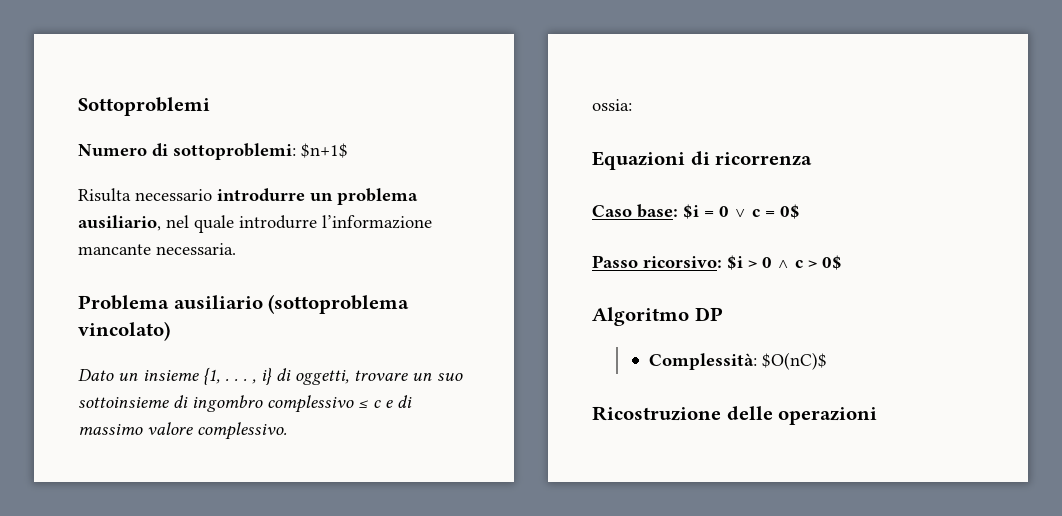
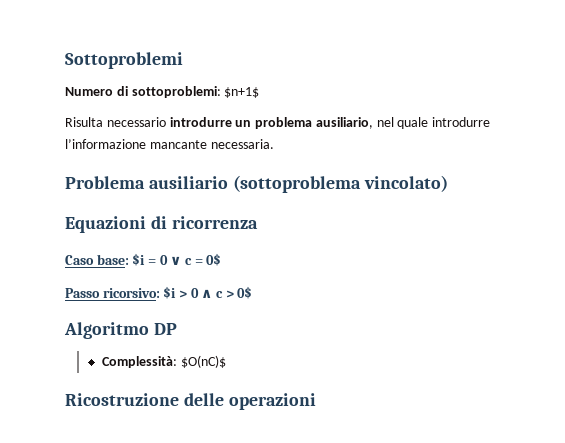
- Dato un insieme {1, . . . , i} di oggetti, trovare un suo sottoinsieme di ingombro complessivo ≤ c e di massimo valore complessivo.
- ossia:

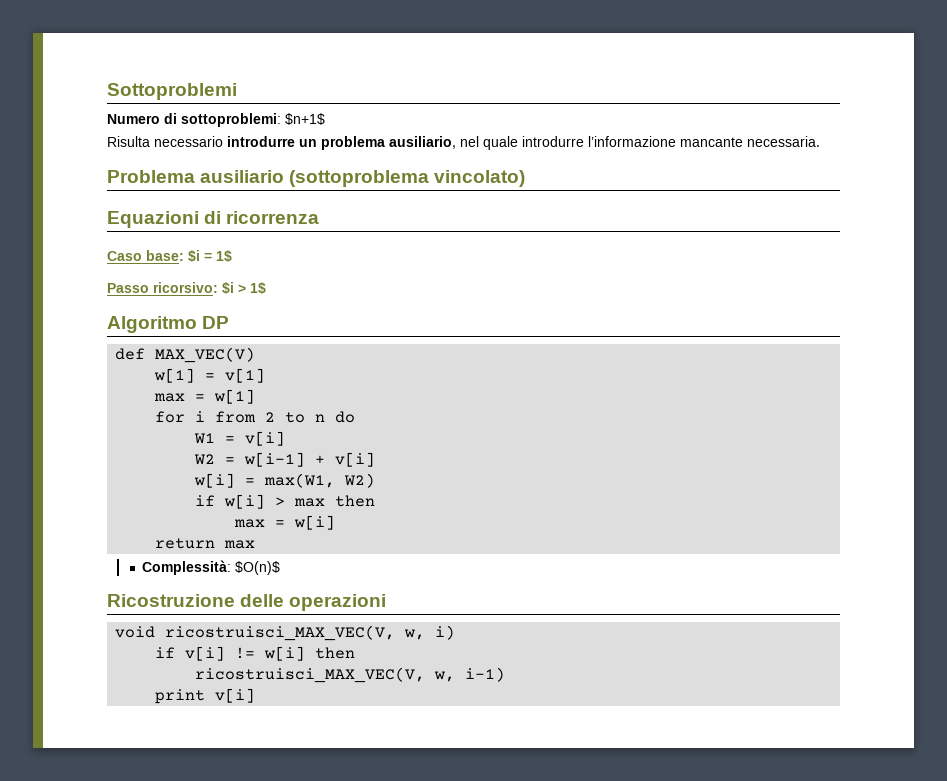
- Caso base: $i = 0 ∨ c = 0$
+ Caso base: $i = 1$
- Passo ricorsivo: $i > 0 ∧ c > 0$
+ Passo ricorsivo: $i > 1$
  Algoritmo DP
+ def MAX_VEC(V)
+ w[1] = v[1]
+ max = w[1]
+ for i from 2 to n do
+ W1 = v[i]
+ W2 = w[i-1] + v[i]
+ w[i] = max(W1, W2)
+ if w[i] > max then
+ max = w[i]
+ return max
- Complessità: $O(nC)$
+ Complessità: $O(n)$
+ void ricostruisci_MAX_VEC(V, w, i)
+ if v[i] != w[i] then
+ ricostruisci_MAX_VEC(V, w, i-1)
+ print v[i]

